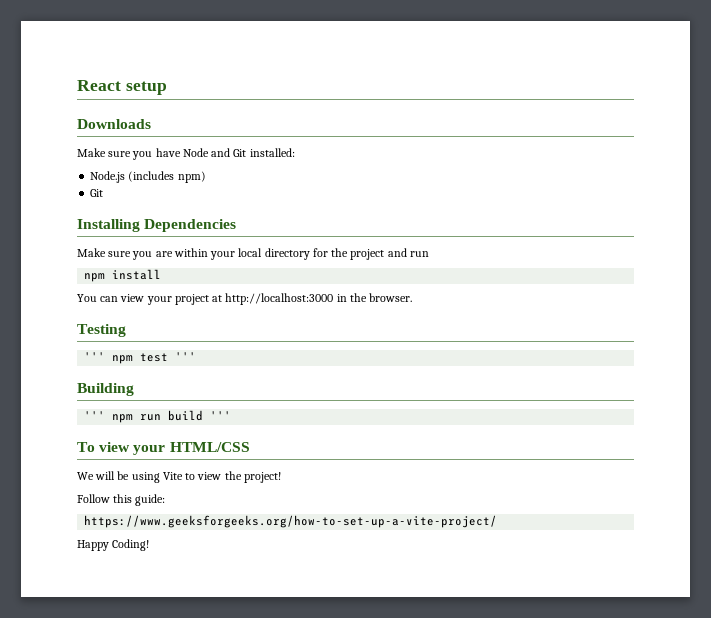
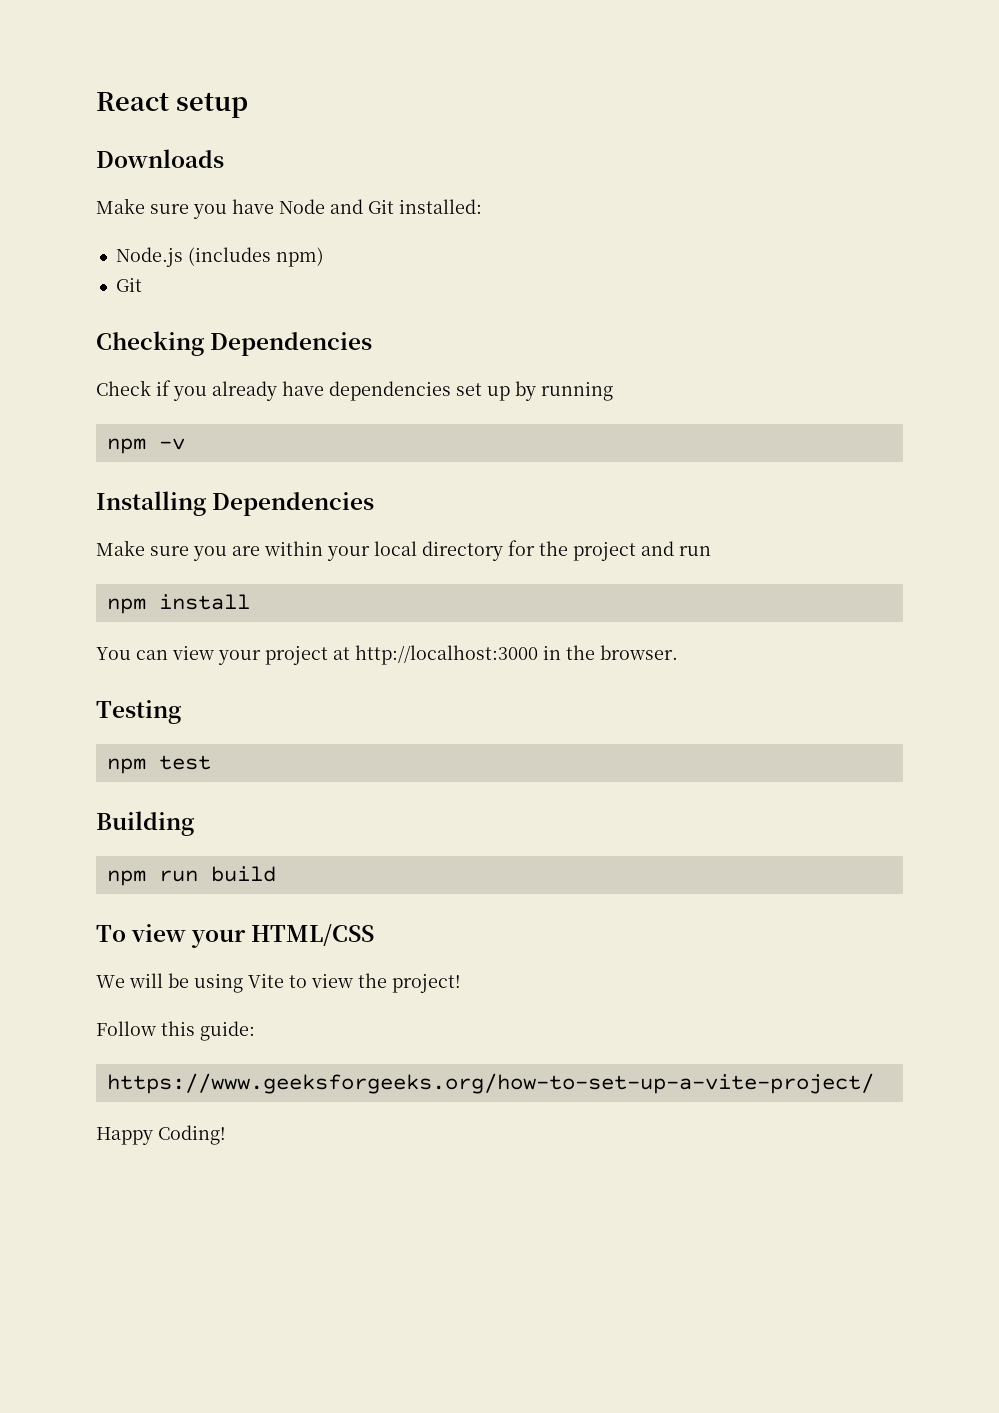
+ Checking Dependencies
+ Check if you already have dependencies set up by running
+ npm -v
- ''' npm test '''
+ npm test
- ''' npm run build '''
+ npm run build

